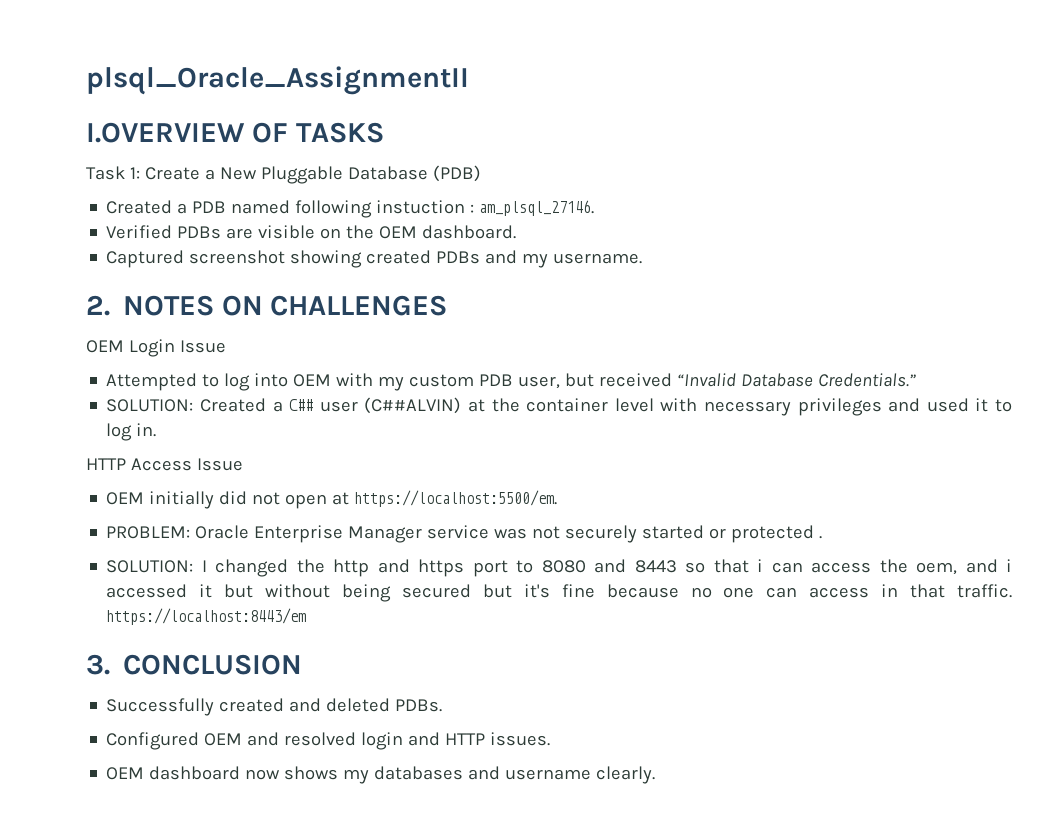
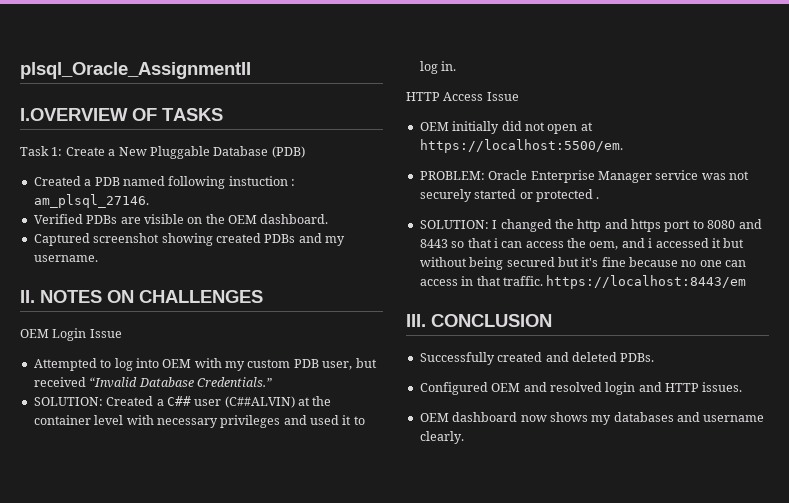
- 2. NOTES ON CHALLENGES
+ II. NOTES ON CHALLENGES
- 3. CONCLUSION
+ III. CONCLUSION

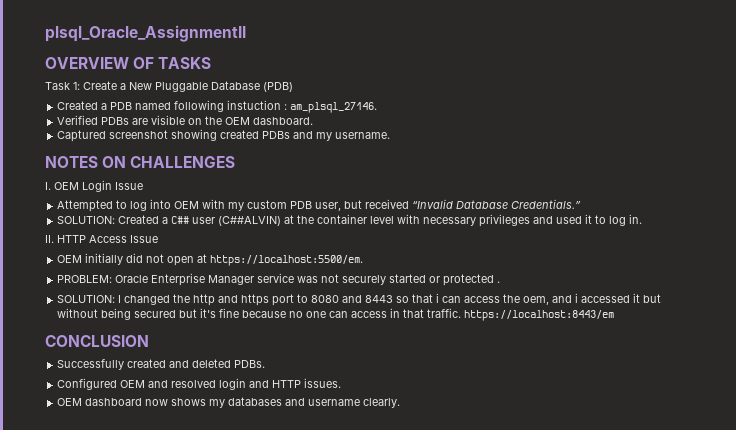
- I.OVERVIEW OF TASKS
+ OVERVIEW OF TASKS
- II. NOTES ON CHALLENGES
+ NOTES ON CHALLENGES
- OEM Login Issue
+ I. OEM Login Issue
- HTTP Access Issue
+ II. HTTP Access Issue
- III. CONCLUSION
+ CONCLUSION

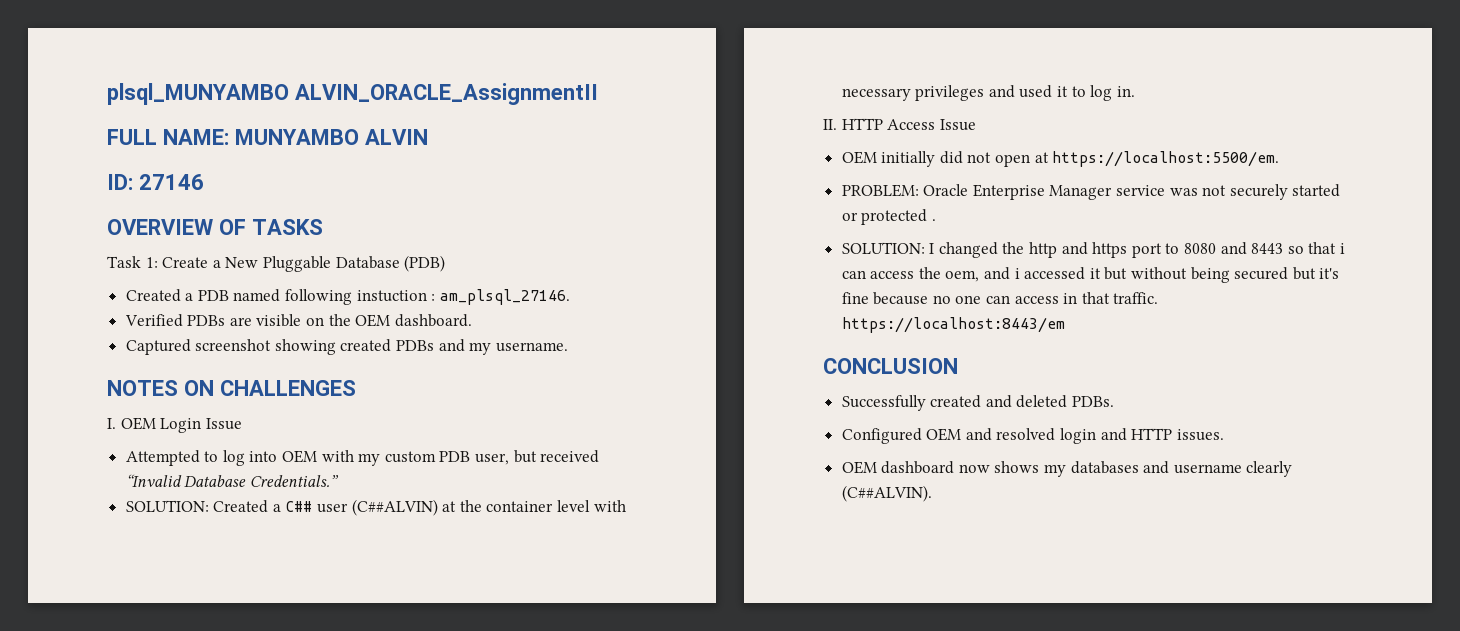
- plsql_Oracle_AssignmentII
+ plsql_MUNYAMBO ALVIN_ORACLE_AssignmentII
+ FULL NAME: MUNYAMBO ALVIN
+ ID: 27146
- OEM dashboard now shows my databases and username clearly.
+ OEM dashboard now shows my databases and username clearly (C##ALVIN).

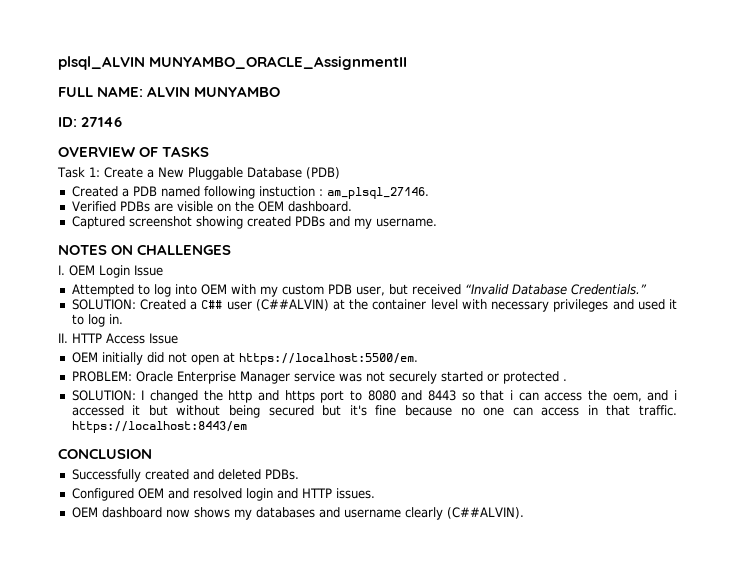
- plsql_MUNYAMBO ALVIN_ORACLE_AssignmentII
+ plsql_ALVIN MUNYAMBO_ORACLE_AssignmentII
- FULL NAME: MUNYAMBO ALVIN
+ FULL NAME: ALVIN MUNYAMBO

